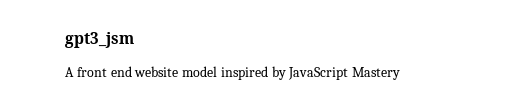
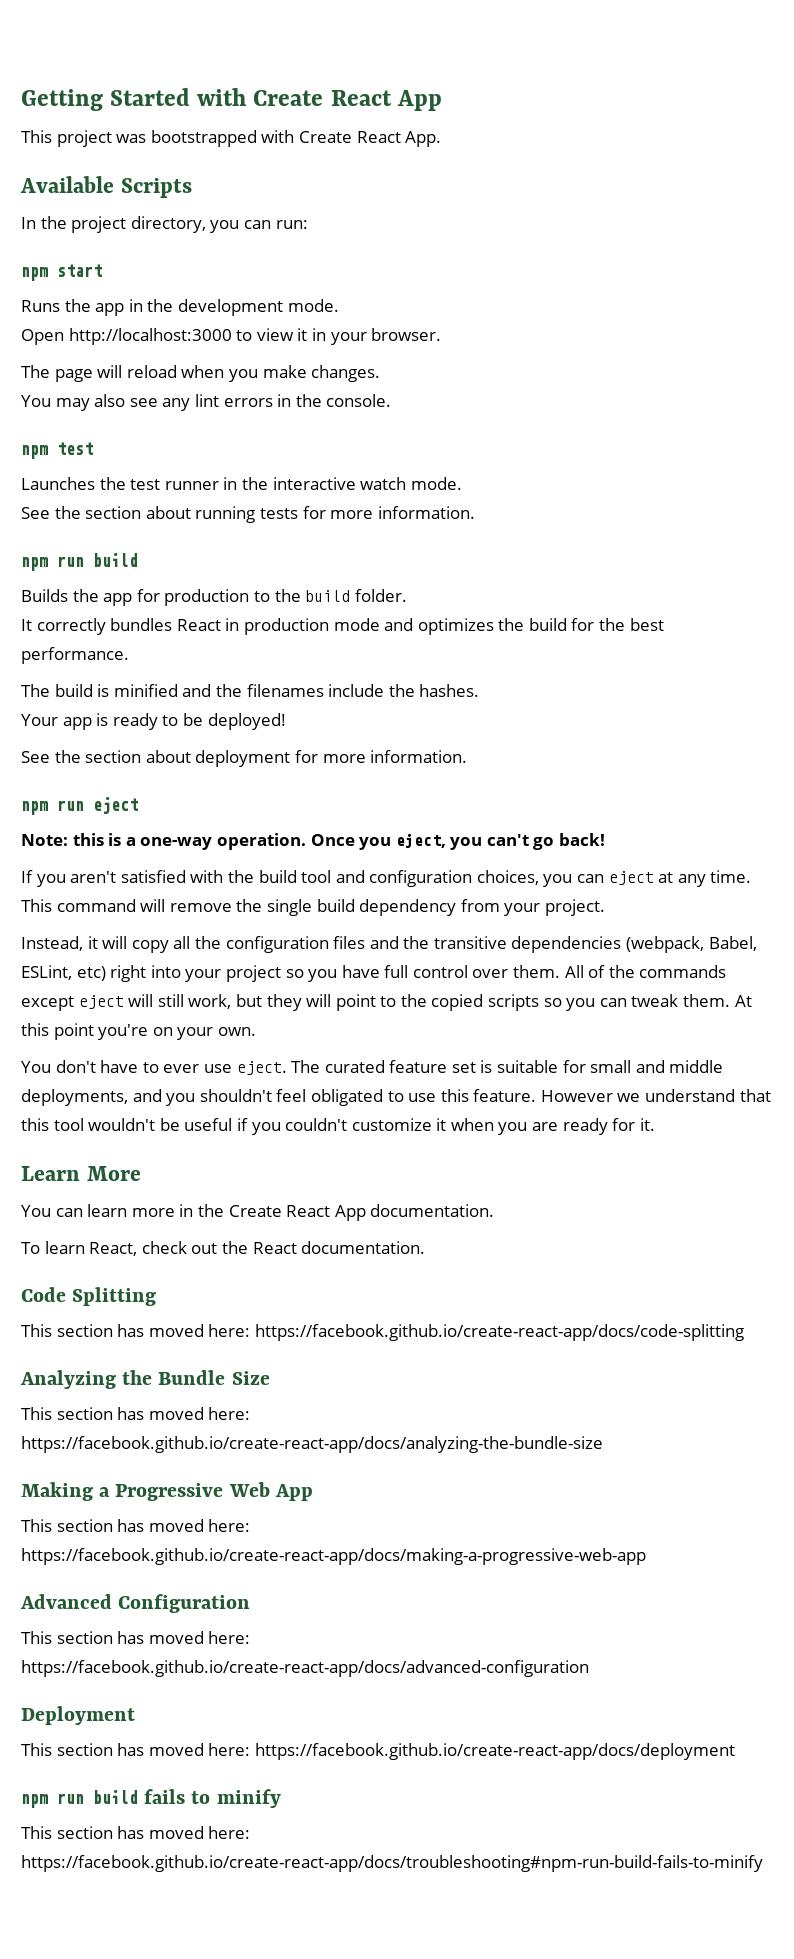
- gpt3_jsm
- A front end website model inspired by JavaScript Mastery
+ Getting Started with Create React App
+ This project was bootstrapped with Create React App.
+ Available Scripts
+ In the project directory, you can run:
+ npm start
+ Runs the app in the development mode.
+ Open http://localhost:3000 to view it in your browser.
+ The page will reload when you make changes.
+ You may also see any lint errors in the console.
+ npm test
+ Launches the test runner in the interactive watch mode.
+ See the section about running tests for more information.
+ npm run build
+ Builds the app for production to the build folder.
+ It correctly bundles React in production mode and optimizes the build for the best performance.
+ The build is minified and the filenames include the hashes.
+ Your app is ready to be deployed!
+ See the section about deployment for more information.
+ npm run eject
+ Note: this is a one-way operation. Once you eject, you can't go back!
+ If you aren't satisfied with the build tool and configuration choices, you can eject at any time. This command will remove the single build dependency from your project.
+ Instead, it will copy all the configuration files and the transitive dependencies (webpack, Babel, ESLint, etc) right into your project so you have full control over them. All of the commands except eject will still work, but they will point to the copied scripts so you can tweak them. At this point you're on your own.
+ You don't have to ever use eject. The curated feature set is suitable for small and middle deployments, and you shouldn't feel obligated to use this feature. However we understand that this tool wouldn't be useful if you couldn't customize it when you are ready for it.
+ Learn More
+ You can learn more in the Create React App documentation.
+ To learn React, check out the React documentation.
+ Code Splitting
+ This section has moved here: https://facebook.github.io/create-react-app/docs/code-splitting
+ Analyzing the Bundle Size
+ This section has moved here: https://facebook.github.io/create-react-app/docs/analyzing-the-bundle-size
+ Making a Progressive Web App
+ This section has moved here: https://facebook.github.io/create-react-app/docs/making-a-progressive-web-app
+ Advanced Configuration
+ This section has moved here: https://facebook.github.io/create-react-app/docs/advanced-configuration
+ Deployment
+ This section has moved here: https://facebook.github.io/create-react-app/docs/deployment
+ npm run build fails to minify
+ This section has moved here: https://facebook.github.io/create-react-app/docs/troubleshooting#npm-run-build-fails-to-minify

